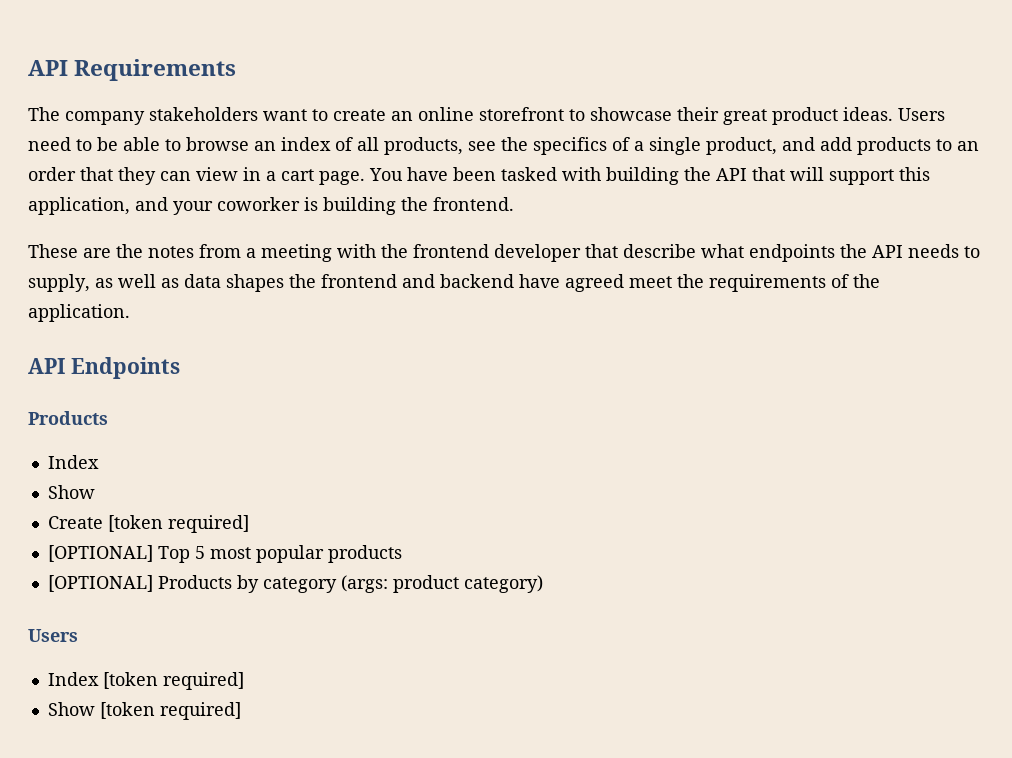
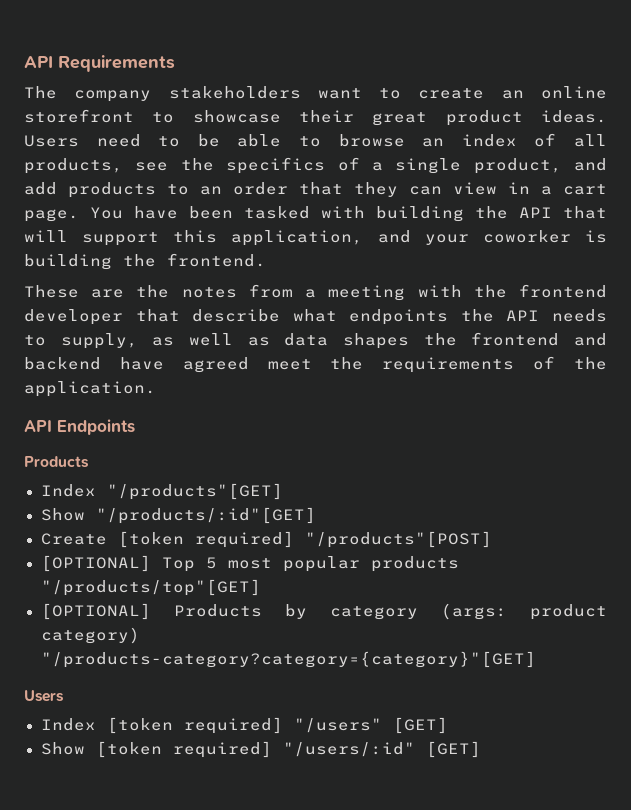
  API Endpoints
  Products
- Index
- Show
+ Index "/products"[GET]
+ Show "/products/:id"[GET]
- Create [token required]
+ Create [token required] "/products"[POST]
- [OPTIONAL] Top 5 most popular products
+ [OPTIONAL] Top 5 most popular products "/products/top"[GET]
- [OPTIONAL] Products by category (args: product category)
+ [OPTIONAL] Products by category (args: product category) "/products-category?category={category}"[GET]
- Index [token required]
+ Index [token required] "/users" [GET]
- Show [token required]
+ Show [token required] "/users/:id" [GET]

